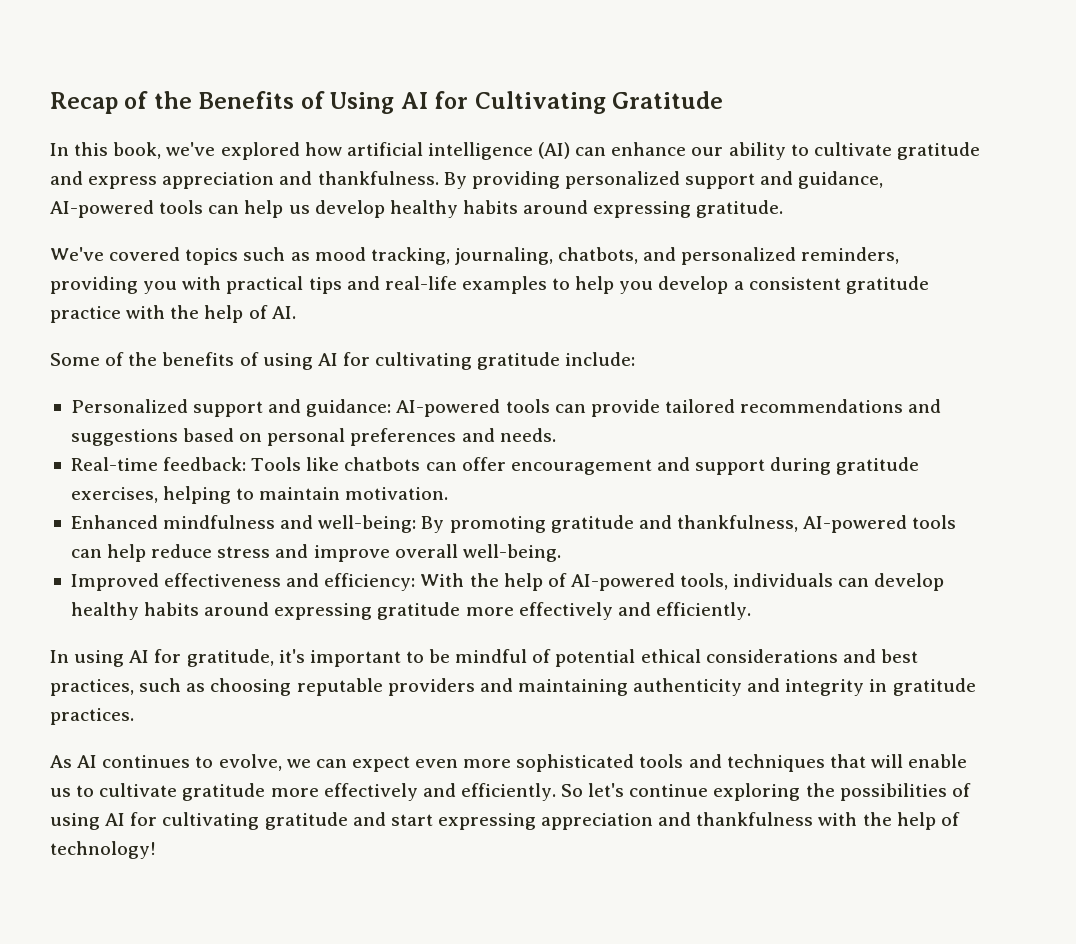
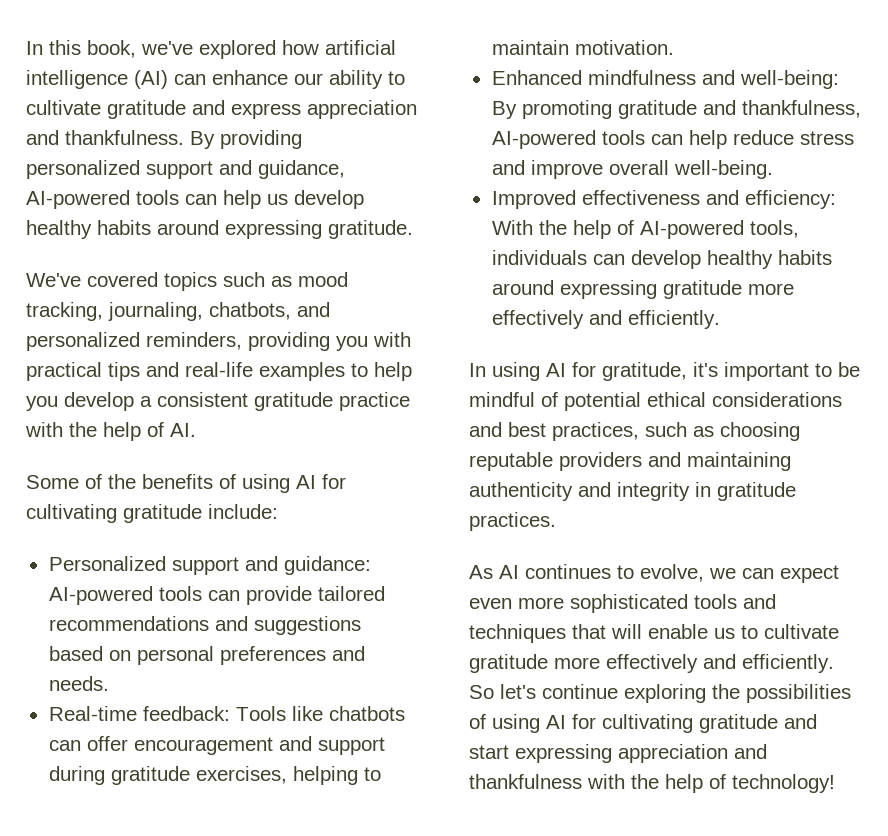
- Recap of the Benefits of Using AI for Cultivating Gratitude

